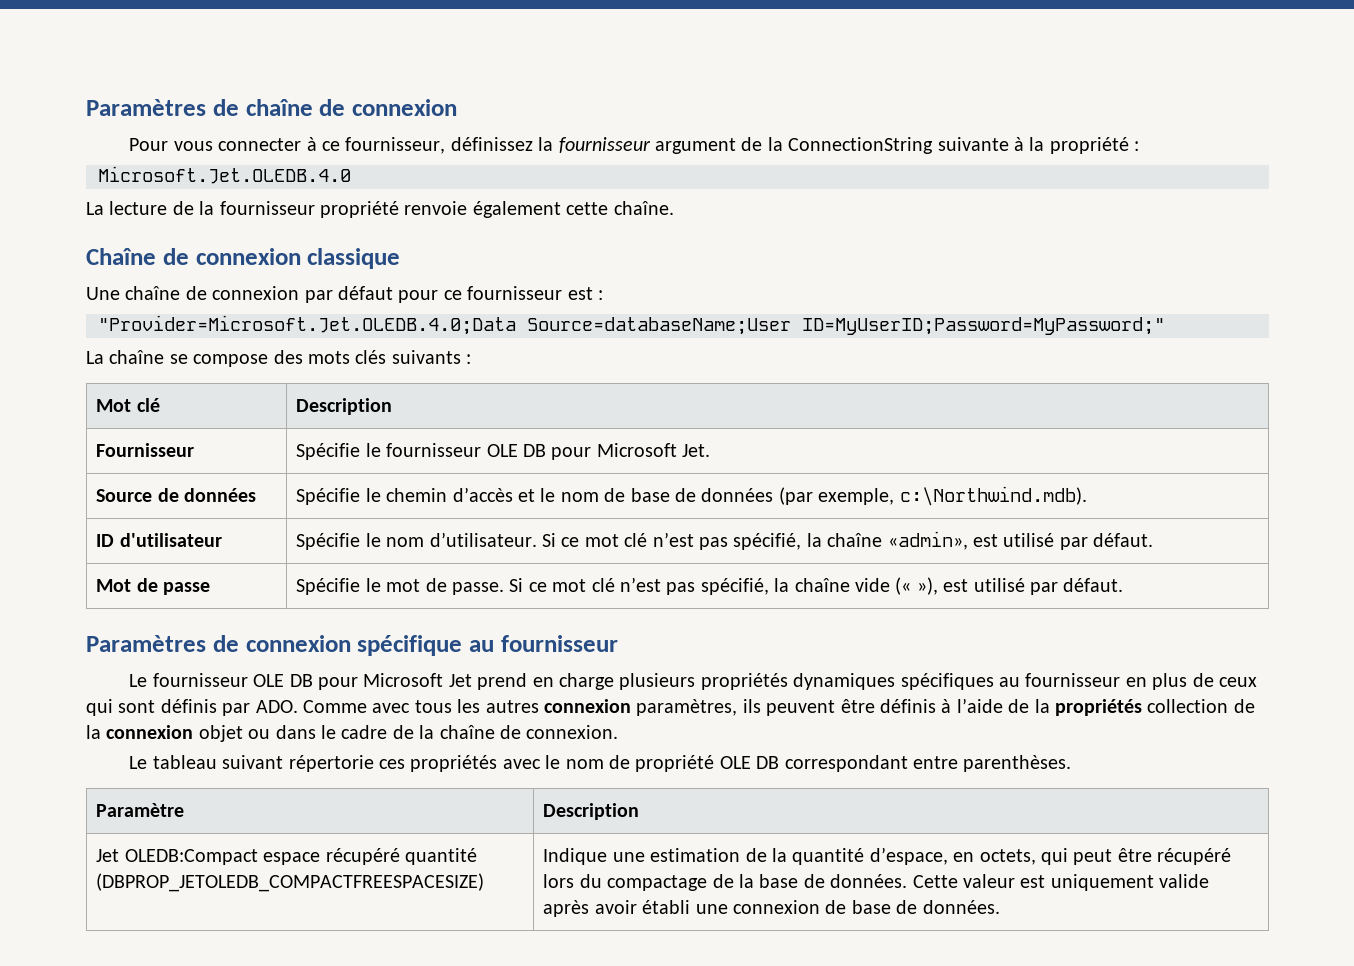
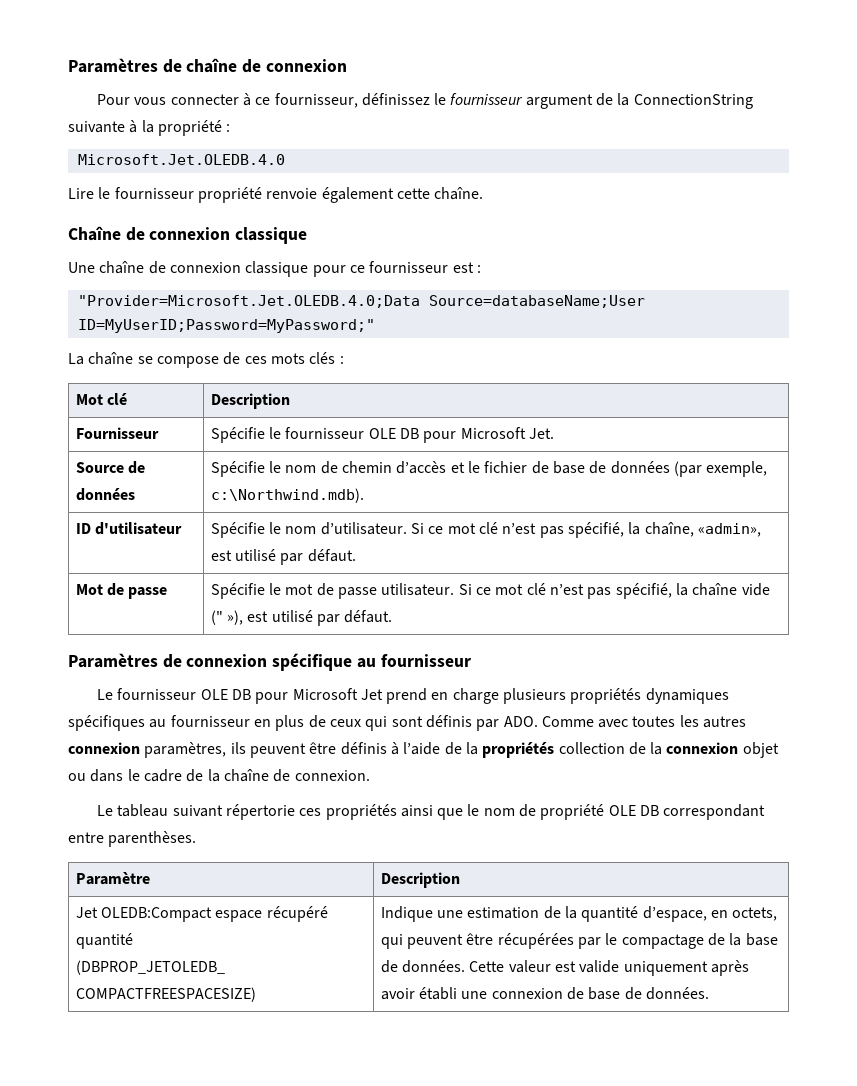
- Pour vous connecter à ce fournisseur, définissez la fournisseur argument de la ConnectionString suivante à la propriété :
+ Pour vous connecter à ce fournisseur, définissez le fournisseur argument de la ConnectionString suivante à la propriété :
- La lecture de la fournisseur propriété renvoie également cette chaîne.
+ Lire le fournisseur propriété renvoie également cette chaîne.
- Une chaîne de connexion par défaut pour ce fournisseur est :
+ Une chaîne de connexion classique pour ce fournisseur est :
- La chaîne se compose des mots clés suivants :
+ La chaîne se compose de ces mots clés :
- Source de données | Spécifie le chemin d’accès et le nom de base de données (par exemple, c:\Northwind.mdb).
+ Source de données | Spécifie le nom de chemin d’accès et le fichier de base de données (par exemple, c:\Northwind.mdb).
- ID d'utilisateur | Spécifie le nom d’utilisateur. Si ce mot clé n’est pas spécifié, la chaîne «admin», est utilisé par défaut.
+ ID d'utilisateur | Spécifie le nom d’utilisateur. Si ce mot clé n’est pas spécifié, la chaîne, «admin», est utilisé par défaut.
- Mot de passe | Spécifie le mot de passe. Si ce mot clé n’est pas spécifié, la chaîne vide (« »), est utilisé par défaut.
+ Mot de passe | Spécifie le mot de passe utilisateur. Si ce mot clé n’est pas spécifié, la chaîne vide (" »), est utilisé par défaut.
- Le fournisseur OLE DB pour Microsoft Jet prend en charge plusieurs propriétés dynamiques spécifiques au fournisseur en plus de ceux qui sont définis par ADO. Comme avec tous les autres connexion paramètres, ils peuvent être définis à l’aide de la propriétés collection de la connexion objet ou dans le cadre de la chaîne de connexion.
+ Le fournisseur OLE DB pour Microsoft Jet prend en charge plusieurs propriétés dynamiques spécifiques au fournisseur en plus de ceux qui sont définis par ADO. Comme avec toutes les autres connexion paramètres, ils peuvent être définis à l’aide de la propriétés collection de la connexion objet ou dans le cadre de la chaîne de connexion.
- Le tableau suivant répertorie ces propriétés avec le nom de propriété OLE DB correspondant entre parenthèses.
+ Le tableau suivant répertorie ces propriétés ainsi que le nom de propriété OLE DB correspondant entre parenthèses.
- Indique une estimation de la quantité d’espace, en octets, qui peut être récupéré lors du compactage de la base de données.
+ Indique une estimation de la quantité d’espace, en octets, qui peuvent être récupérées par le compactage de la base de données.
- Cette valeur est uniquement valide après avoir établi une connexion de base de données.
+ Cette valeur est valide uniquement après avoir établi une connexion de base de données.

